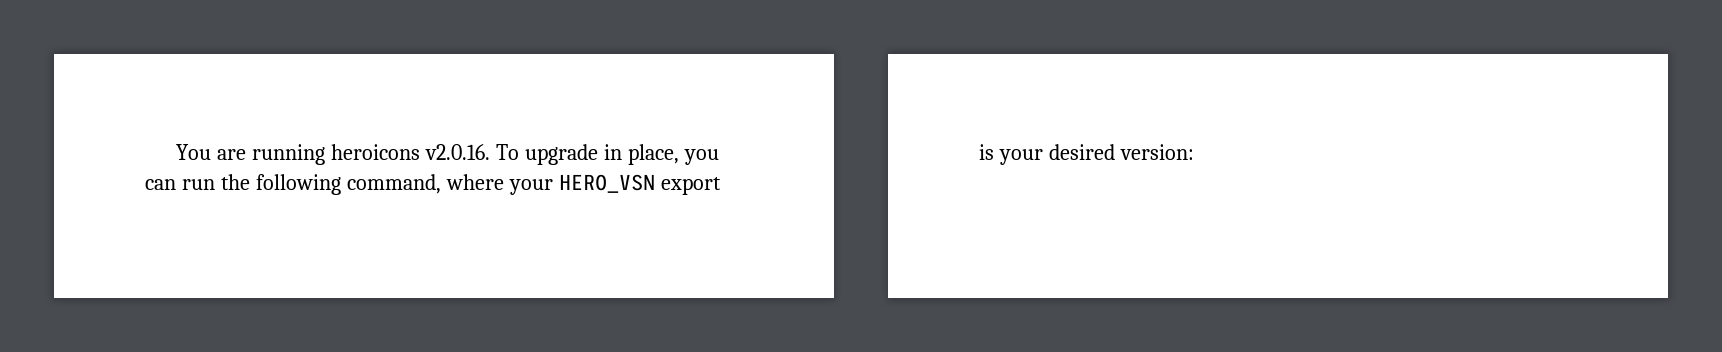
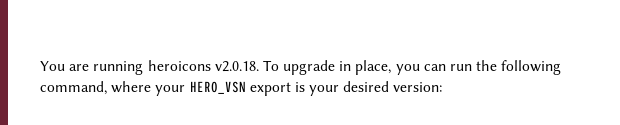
- You are running heroicons v2.0.16. To upgrade in place, you can run the following command, where your HERO_VSN export is your desired version:
+ You are running heroicons v2.0.18. To upgrade in place, you can run the following command, where your HERO_VSN export is your desired version:

